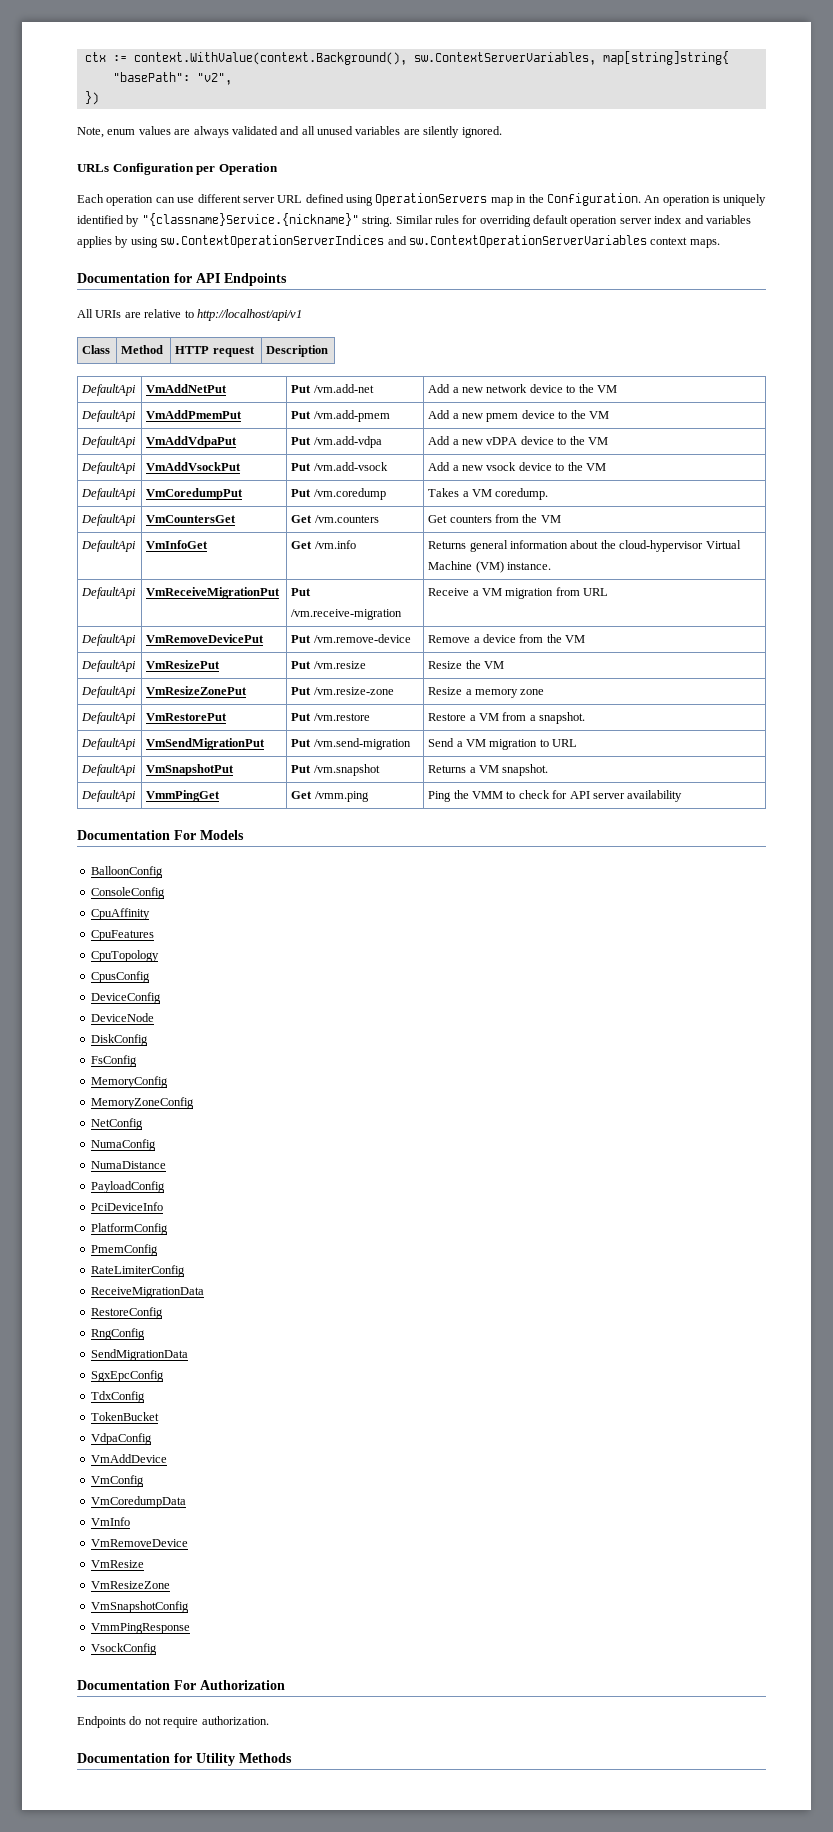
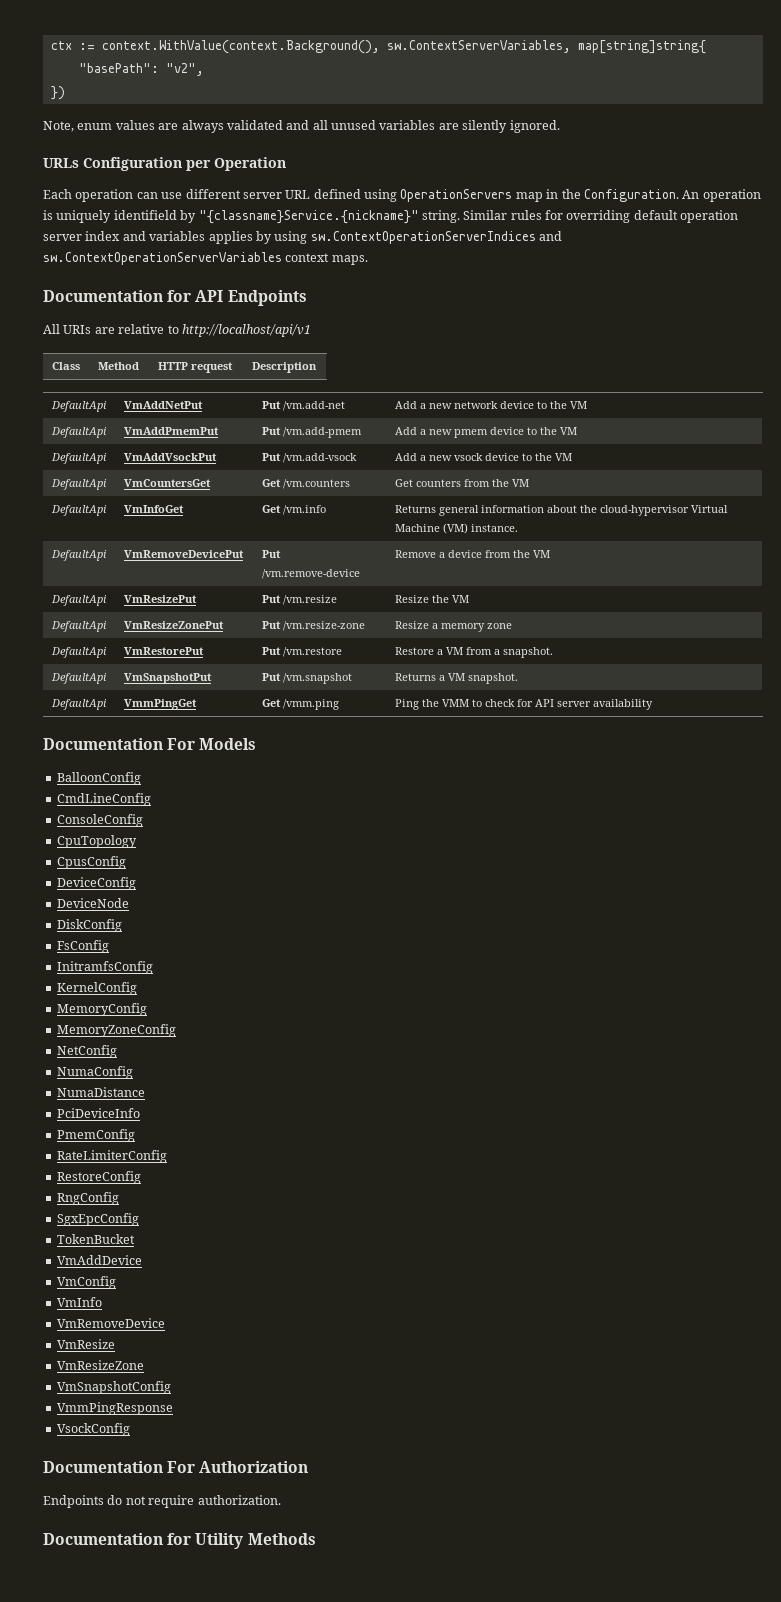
- An operation is uniquely identified by "{classname}Service.{nickname}" string.
+ An operation is uniquely identifield by "{classname}Service.{nickname}" string.
- DefaultApi | VmAddVdpaPut | Put /vm.add-vdpa | Add a new vDPA device to the VM
- DefaultApi | VmCoredumpPut | Put /vm.coredump | Takes a VM coredump.
- DefaultApi | VmReceiveMigrationPut | Put /vm.receive-migration | Receive a VM migration from URL
- DefaultApi | VmSendMigrationPut | Put /vm.send-migration | Send a VM migration to URL
+ CmdLineConfig
- CpuAffinity
- CpuFeatures
+ InitramfsConfig
+ KernelConfig
- PayloadConfig
- PlatformConfig
- ReceiveMigrationData
- SendMigrationData
- TdxConfig
- VdpaConfig
- VmCoredumpData

